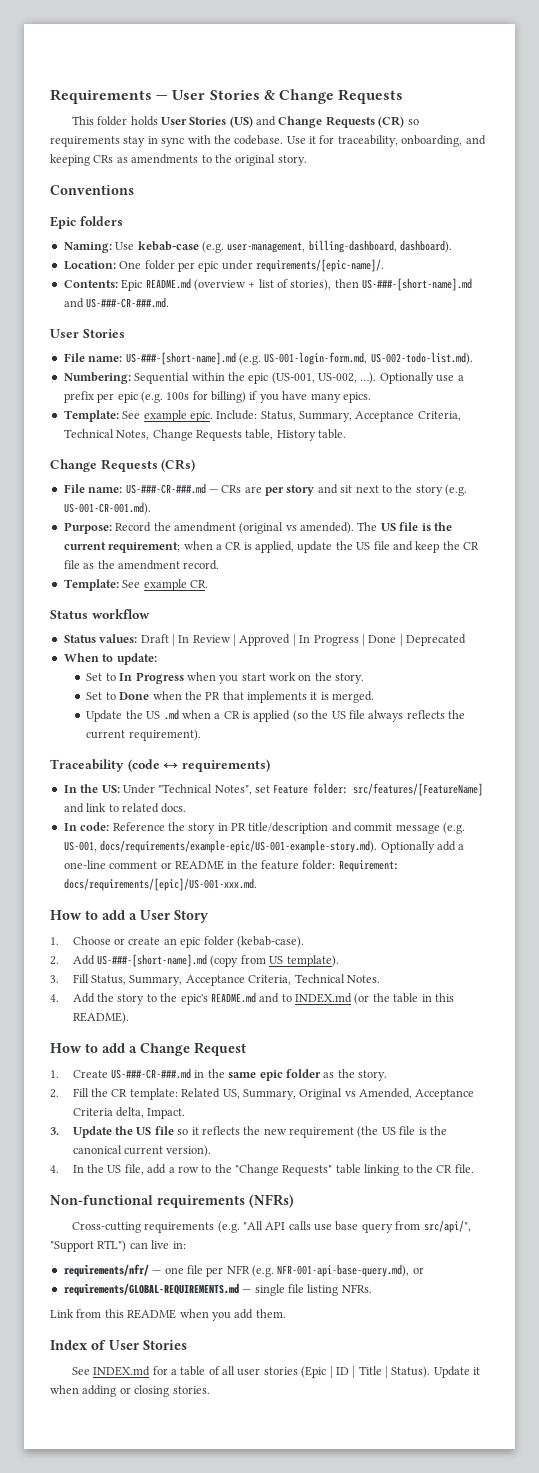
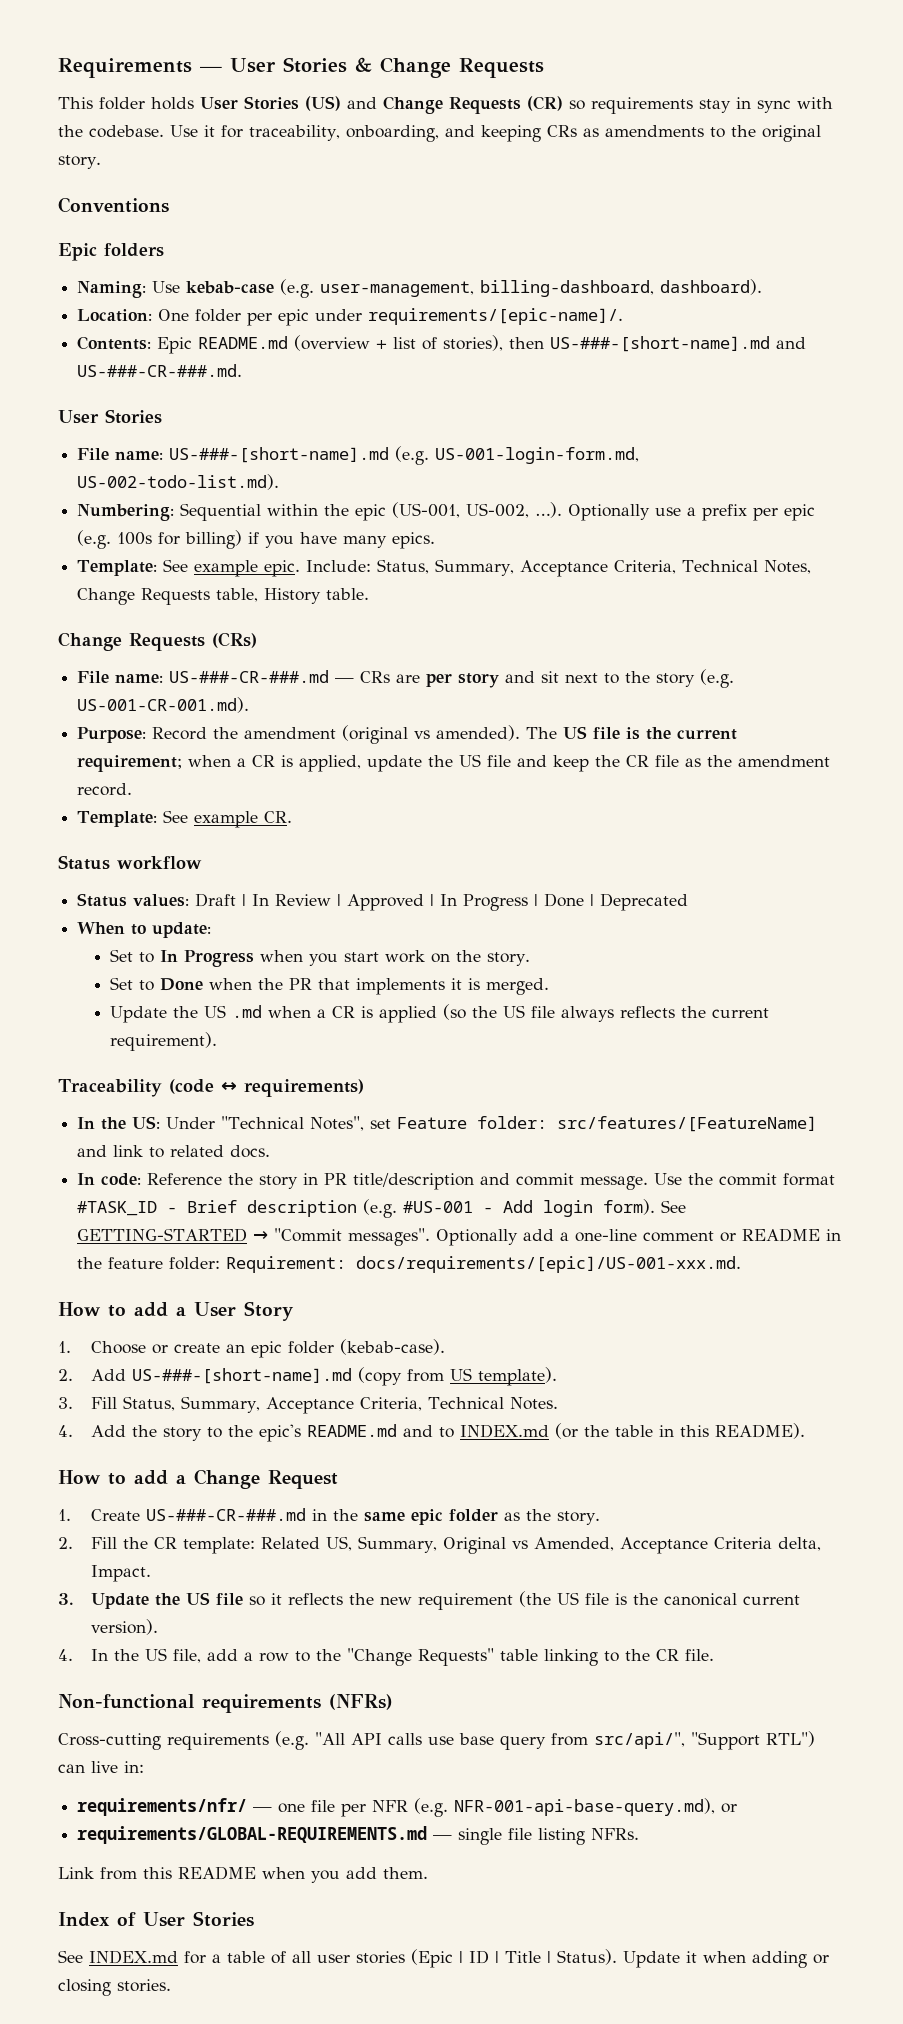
- In code: Reference the story in PR title/description and commit message (e.g. US-001, docs/requirements/example-epic/US-001-example-story.md). Optionally add a one-line comment or README in the feature folder: Requirement: docs/requirements/[epic]/US-001-xxx.md.
+ In code: Reference the story in PR title/description and commit message. Use the commit format #TASK_ID - Brief description (e.g. #US-001 - Add login form). See GETTING-STARTED → "Commit messages". Optionally add a one-line comment or README in the feature folder: Requirement: docs/requirements/[epic]/US-001-xxx.md.

